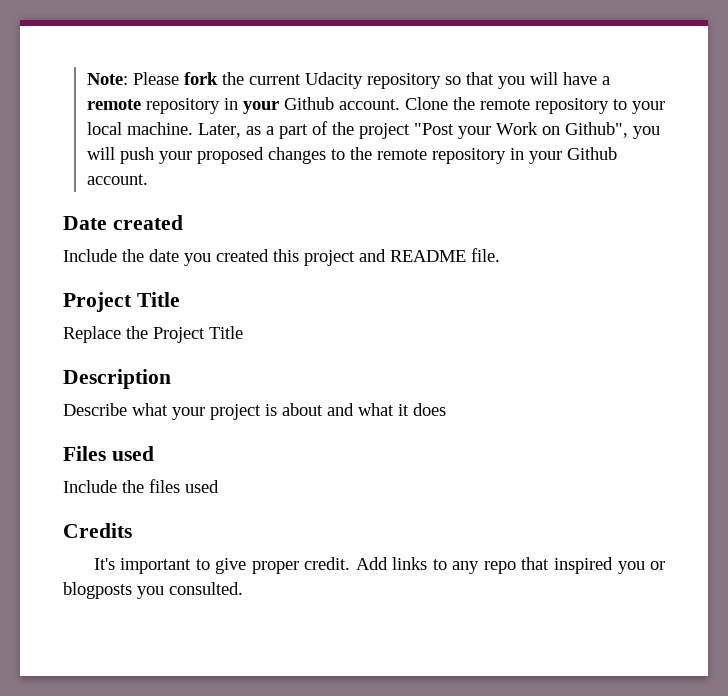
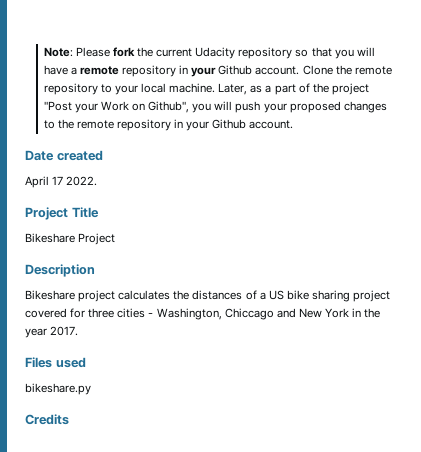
- Include the date you created this project and README file.
+ April 17 2022.
  Project Title
- Replace the Project Title
+ Bikeshare Project
- Describe what your project is about and what it does
+ Bikeshare project calculates the distances of a US bike sharing project covered for three cities - Washington, Chiccago and New York in the year 2017.
  Files used
- Include the files used
+ bikeshare.py
  Credits
- It's important to give proper credit. Add links to any repo that inspired you or blogposts you consulted.

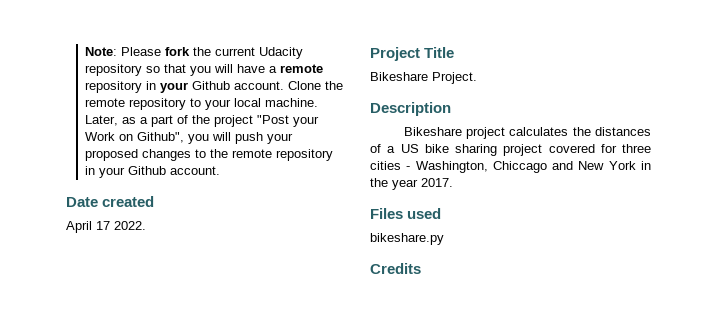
- Bikeshare Project
+ Bikeshare Project.

